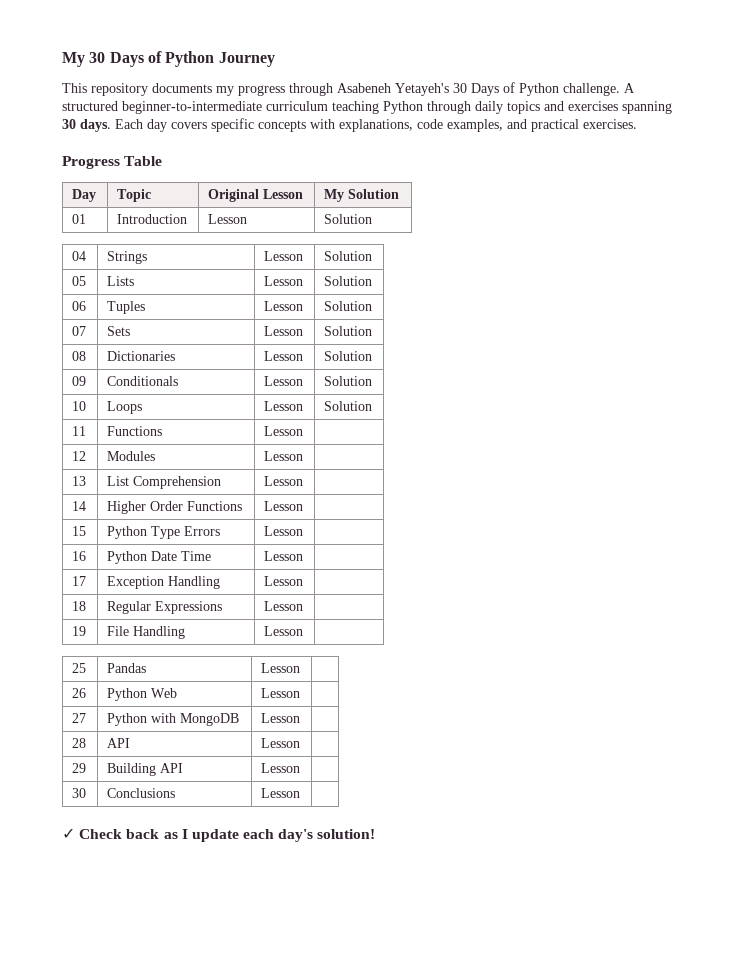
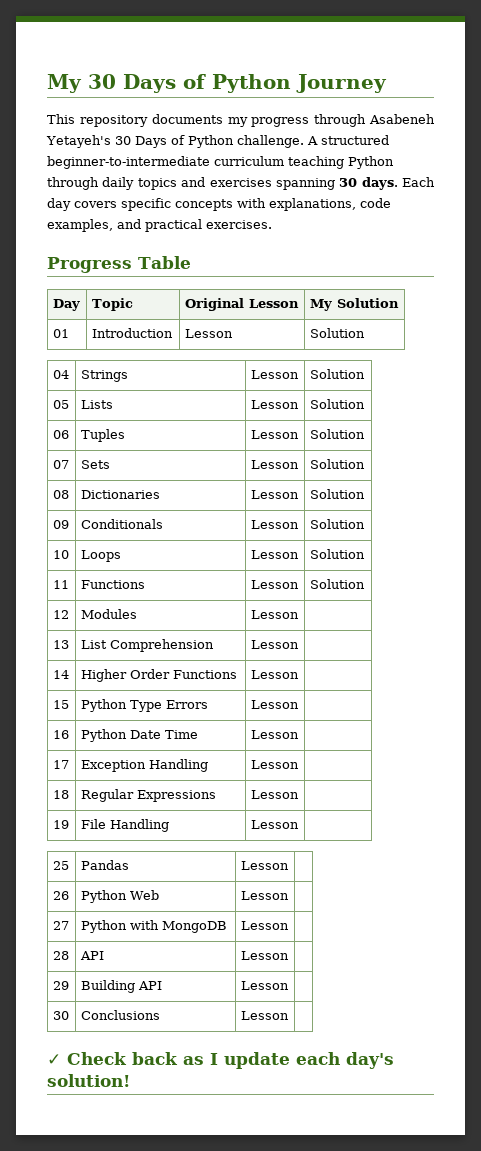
- 11 | Functions | Lesson |
+ 11 | Functions | Lesson | Solution

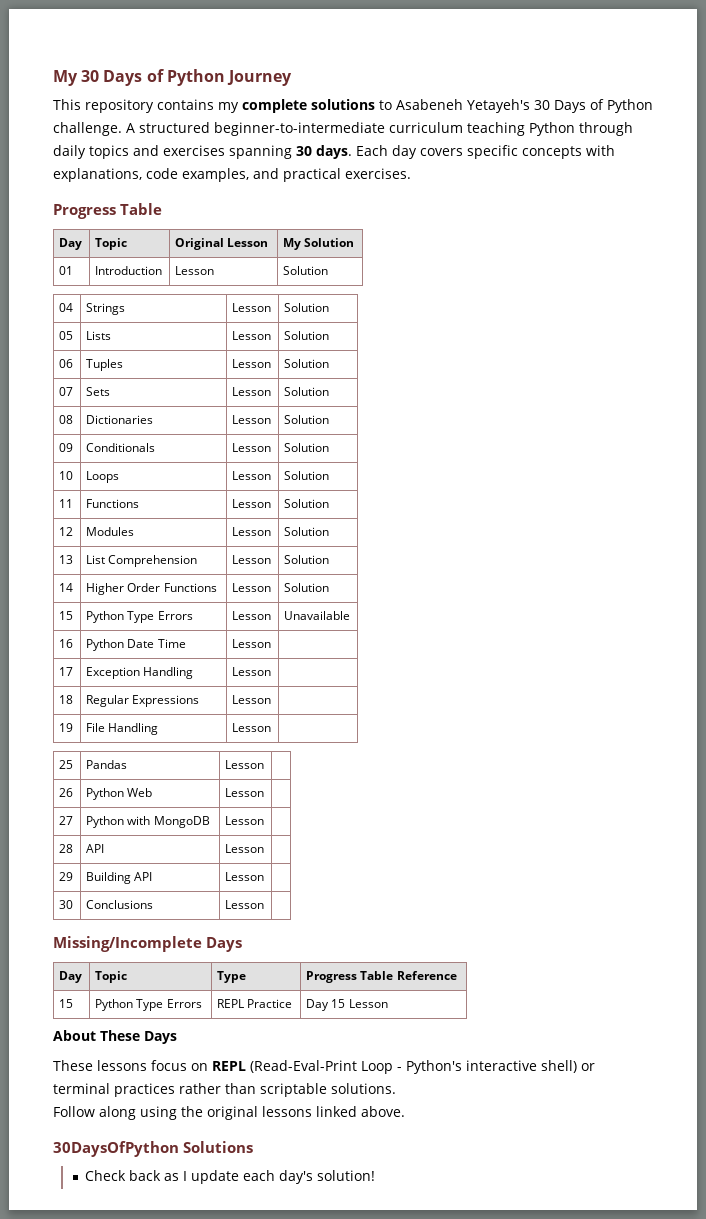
- This repository documents my progress through Asabeneh Yetayeh's 30 Days of Python challenge.
+ This repository contains my complete solutions to Asabeneh Yetayeh's 30 Days of Python challenge.
- 12 | Modules | Lesson |
+ 12 | Modules | Lesson | Solution
- 13 | List Comprehension | Lesson |
+ 13 | List Comprehension | Lesson | Solution
- 14 | Higher Order Functions | Lesson |
+ 14 | Higher Order Functions | Lesson | Solution
- 15 | Python Type Errors | Lesson |
+ 15 | Python Type Errors | Lesson | Unavailable
- ✓ Check back as I update each day's solution!
+ Missing/Incomplete Days
+ Day | Topic | Type | Progress Table Reference
+ 15 | Python Type Errors | REPL Practice | Day 15 Lesson
+ About These Days
+ These lessons focus on REPL (Read-Eval-Print Loop - Python's interactive shell) or terminal practices rather than scriptable solutions.
+ Follow along using the original lessons linked above.
+ 30DaysOfPython Solutions
+ Check back as I update each day's solution!

